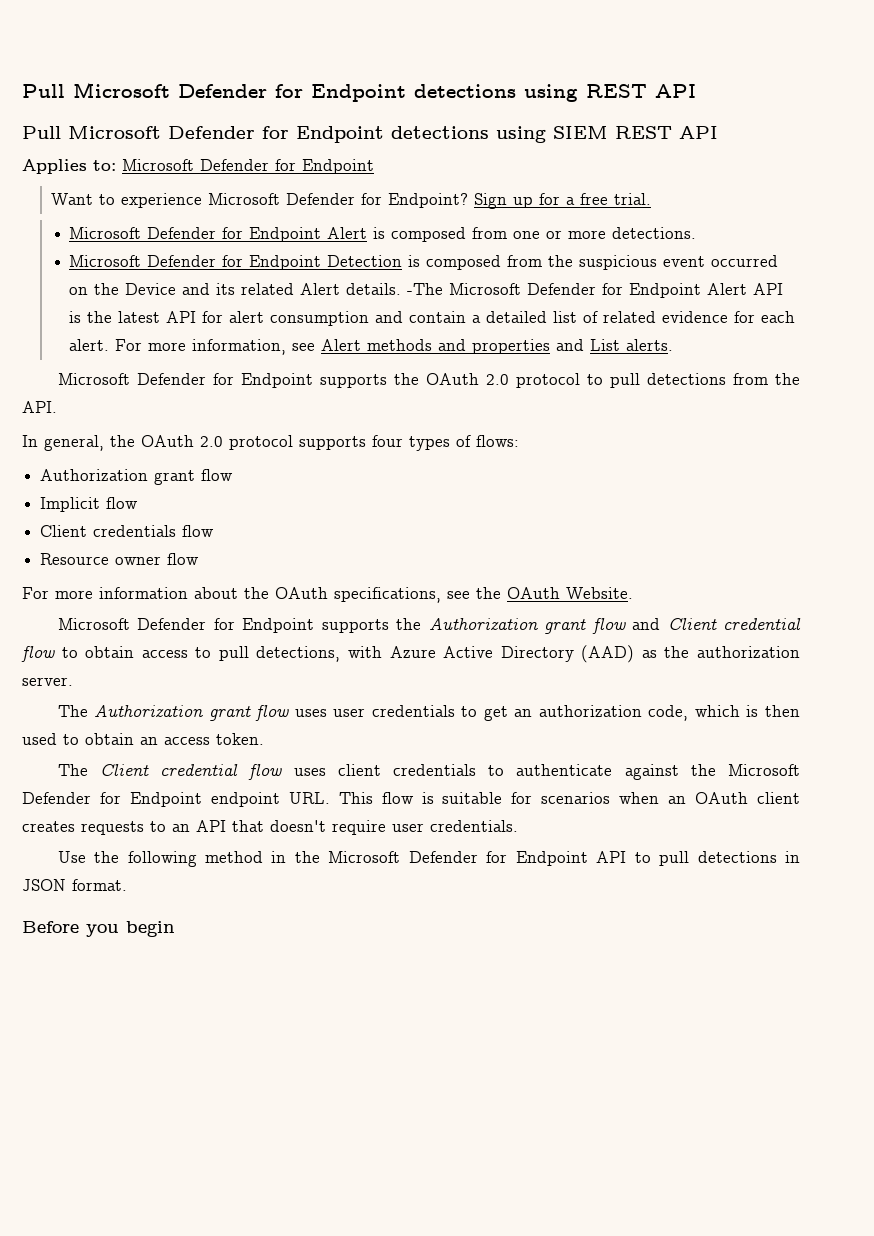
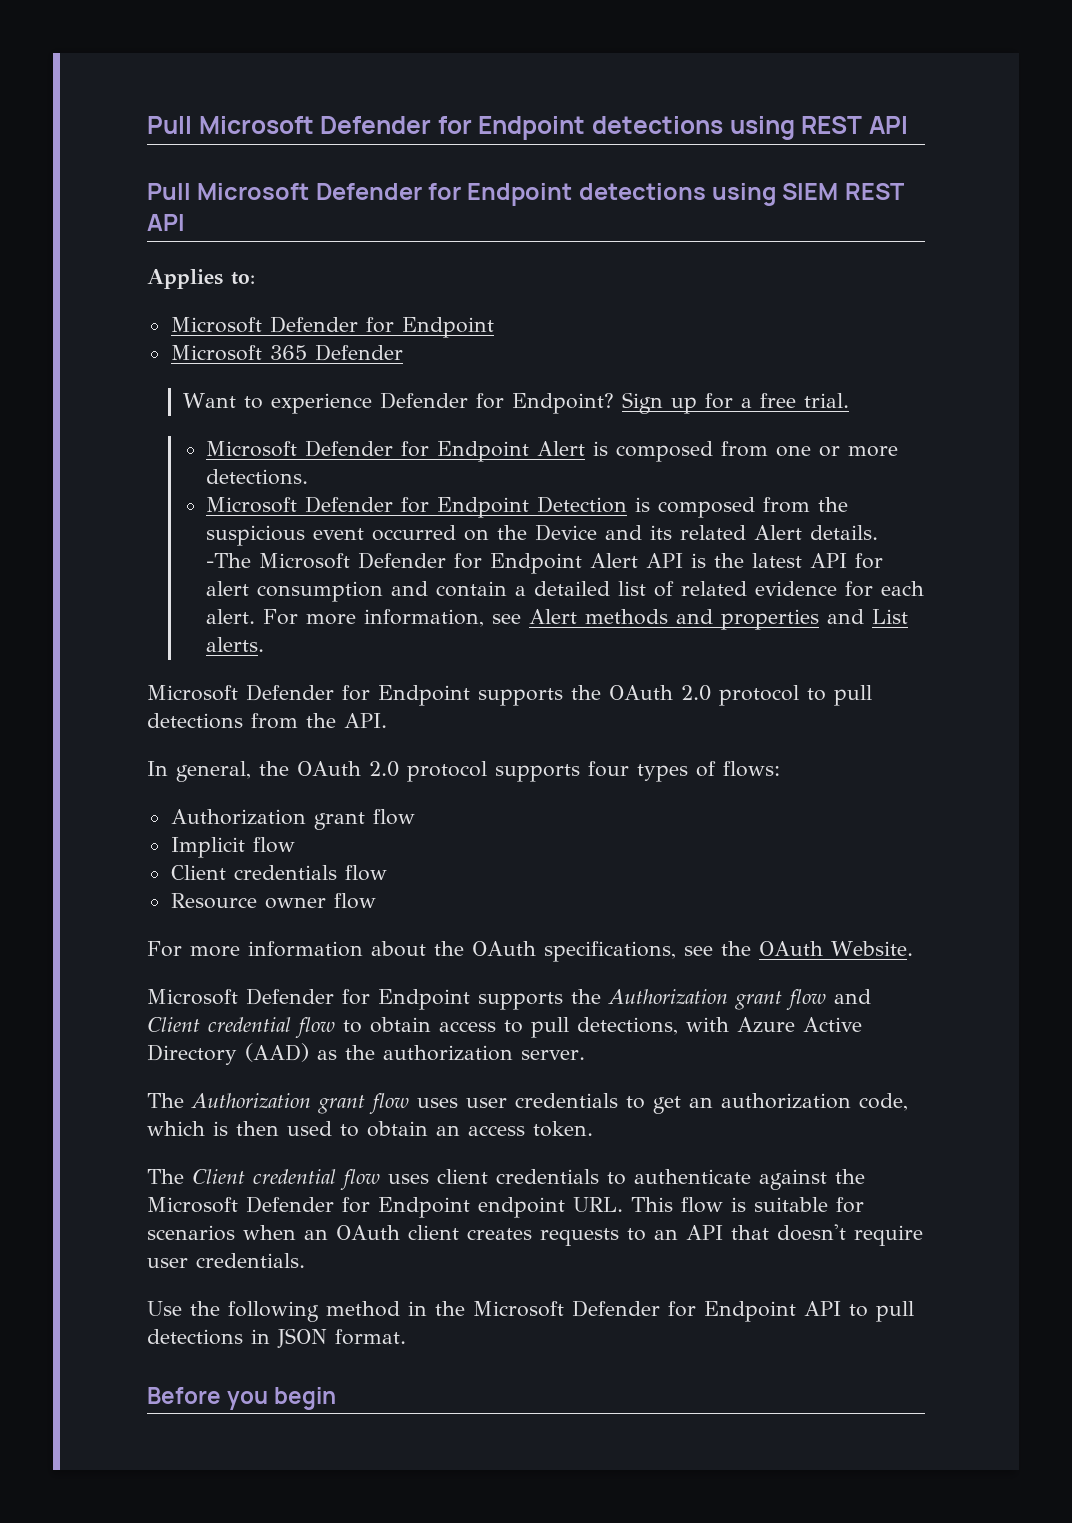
- Applies to: Microsoft Defender for Endpoint
+ Applies to:
+ Microsoft Defender for Endpoint
+ Microsoft 365 Defender
- Want to experience Microsoft Defender for Endpoint?
+ Want to experience Defender for Endpoint?

